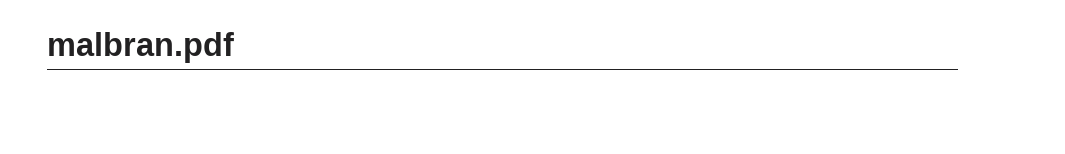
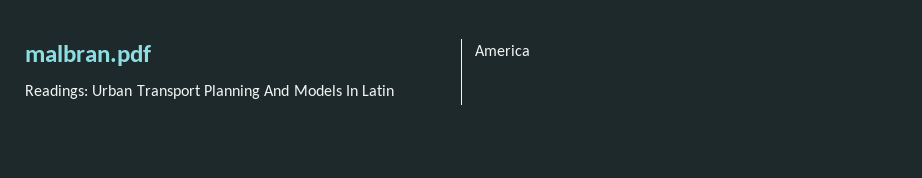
+ Readings: Urban Transport Planning And Models In Latin America

